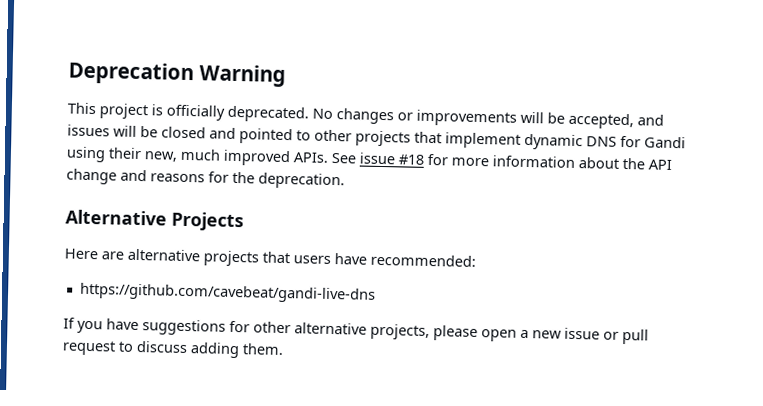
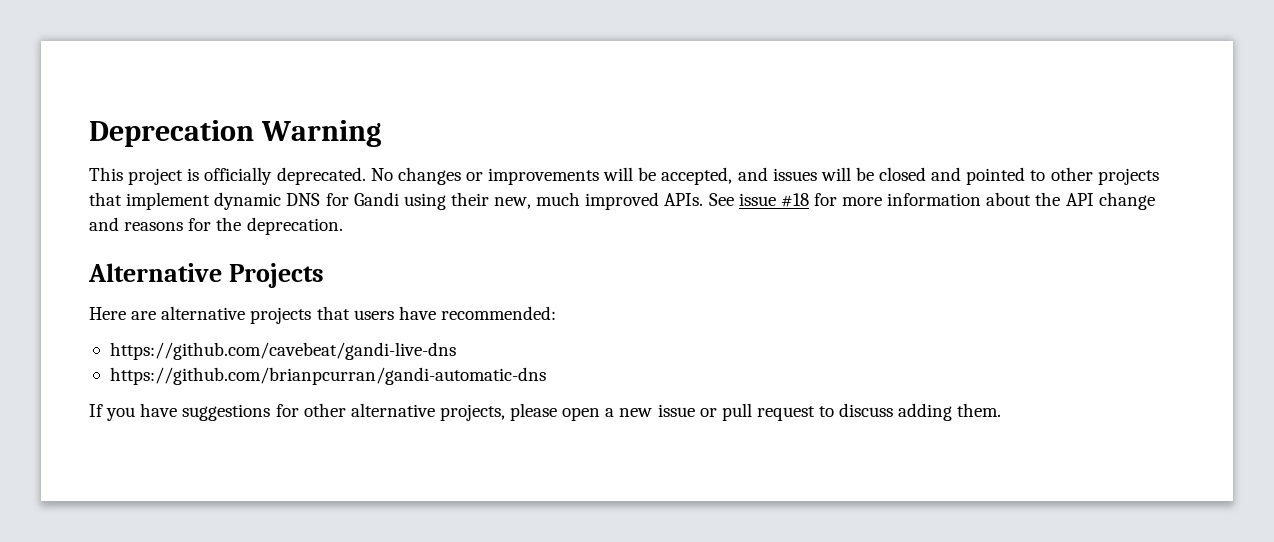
+ https://github.com/brianpcurran/gandi-automatic-dns

